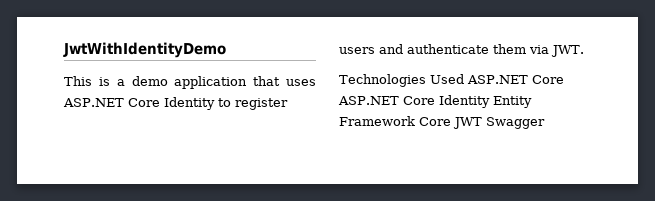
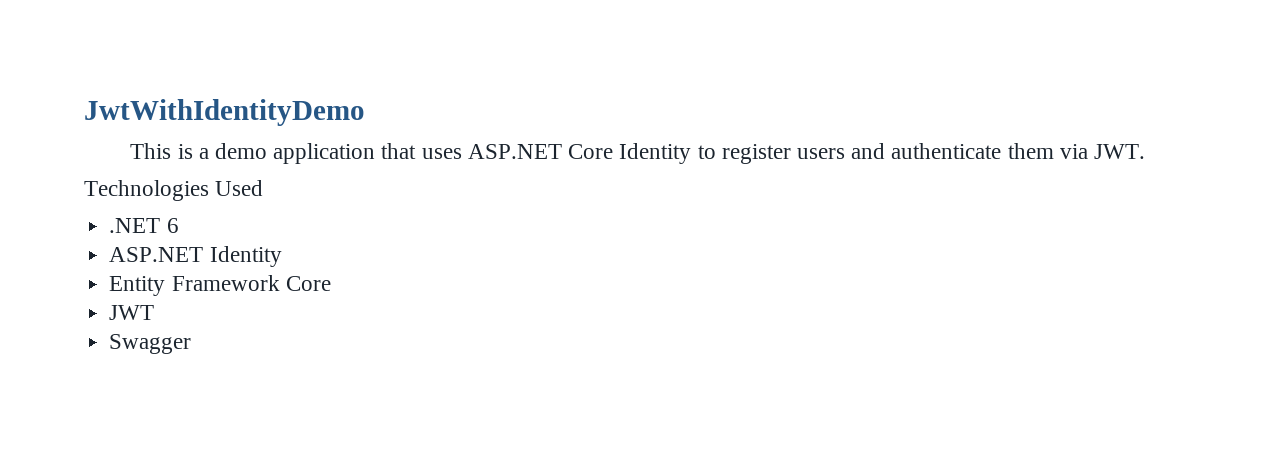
- Technologies Used ASP.NET Core ASP.NET Core Identity Entity Framework Core JWT Swagger
+ Technologies Used
+ .NET 6
+ ASP.NET Identity
+ Entity Framework Core
+ JWT
+ Swagger

